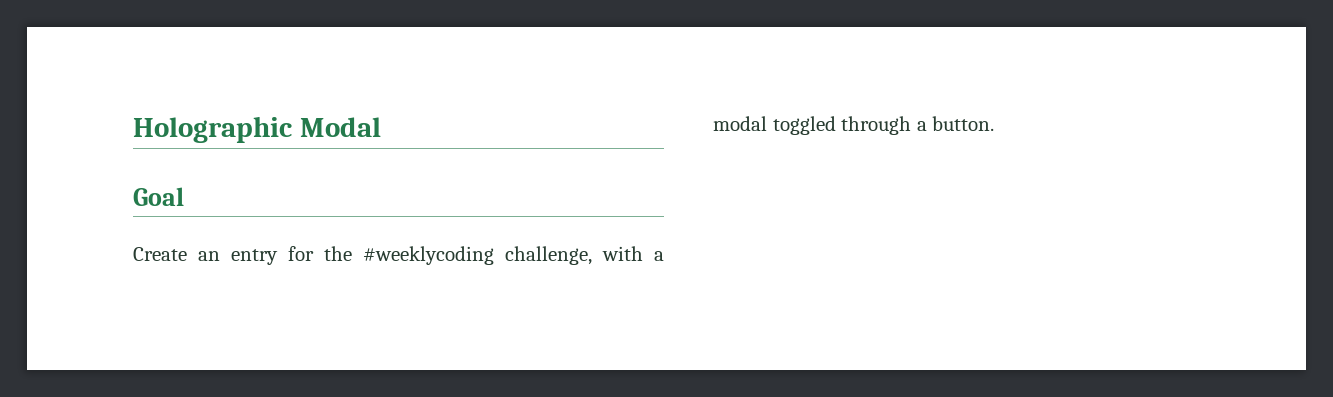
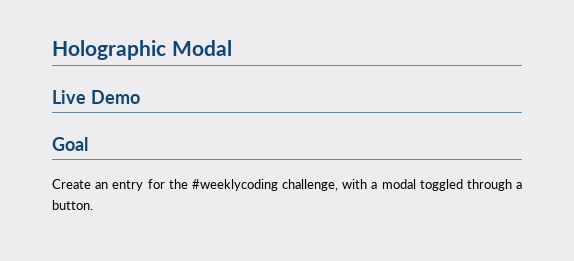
+ Live Demo

